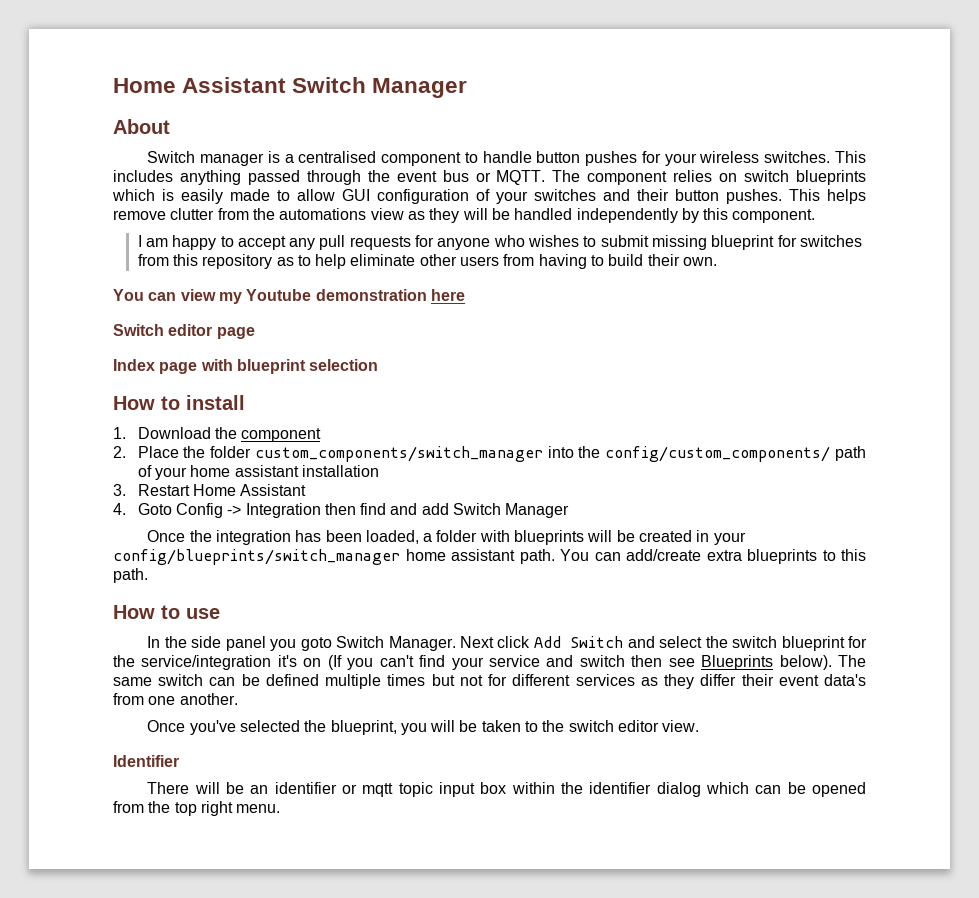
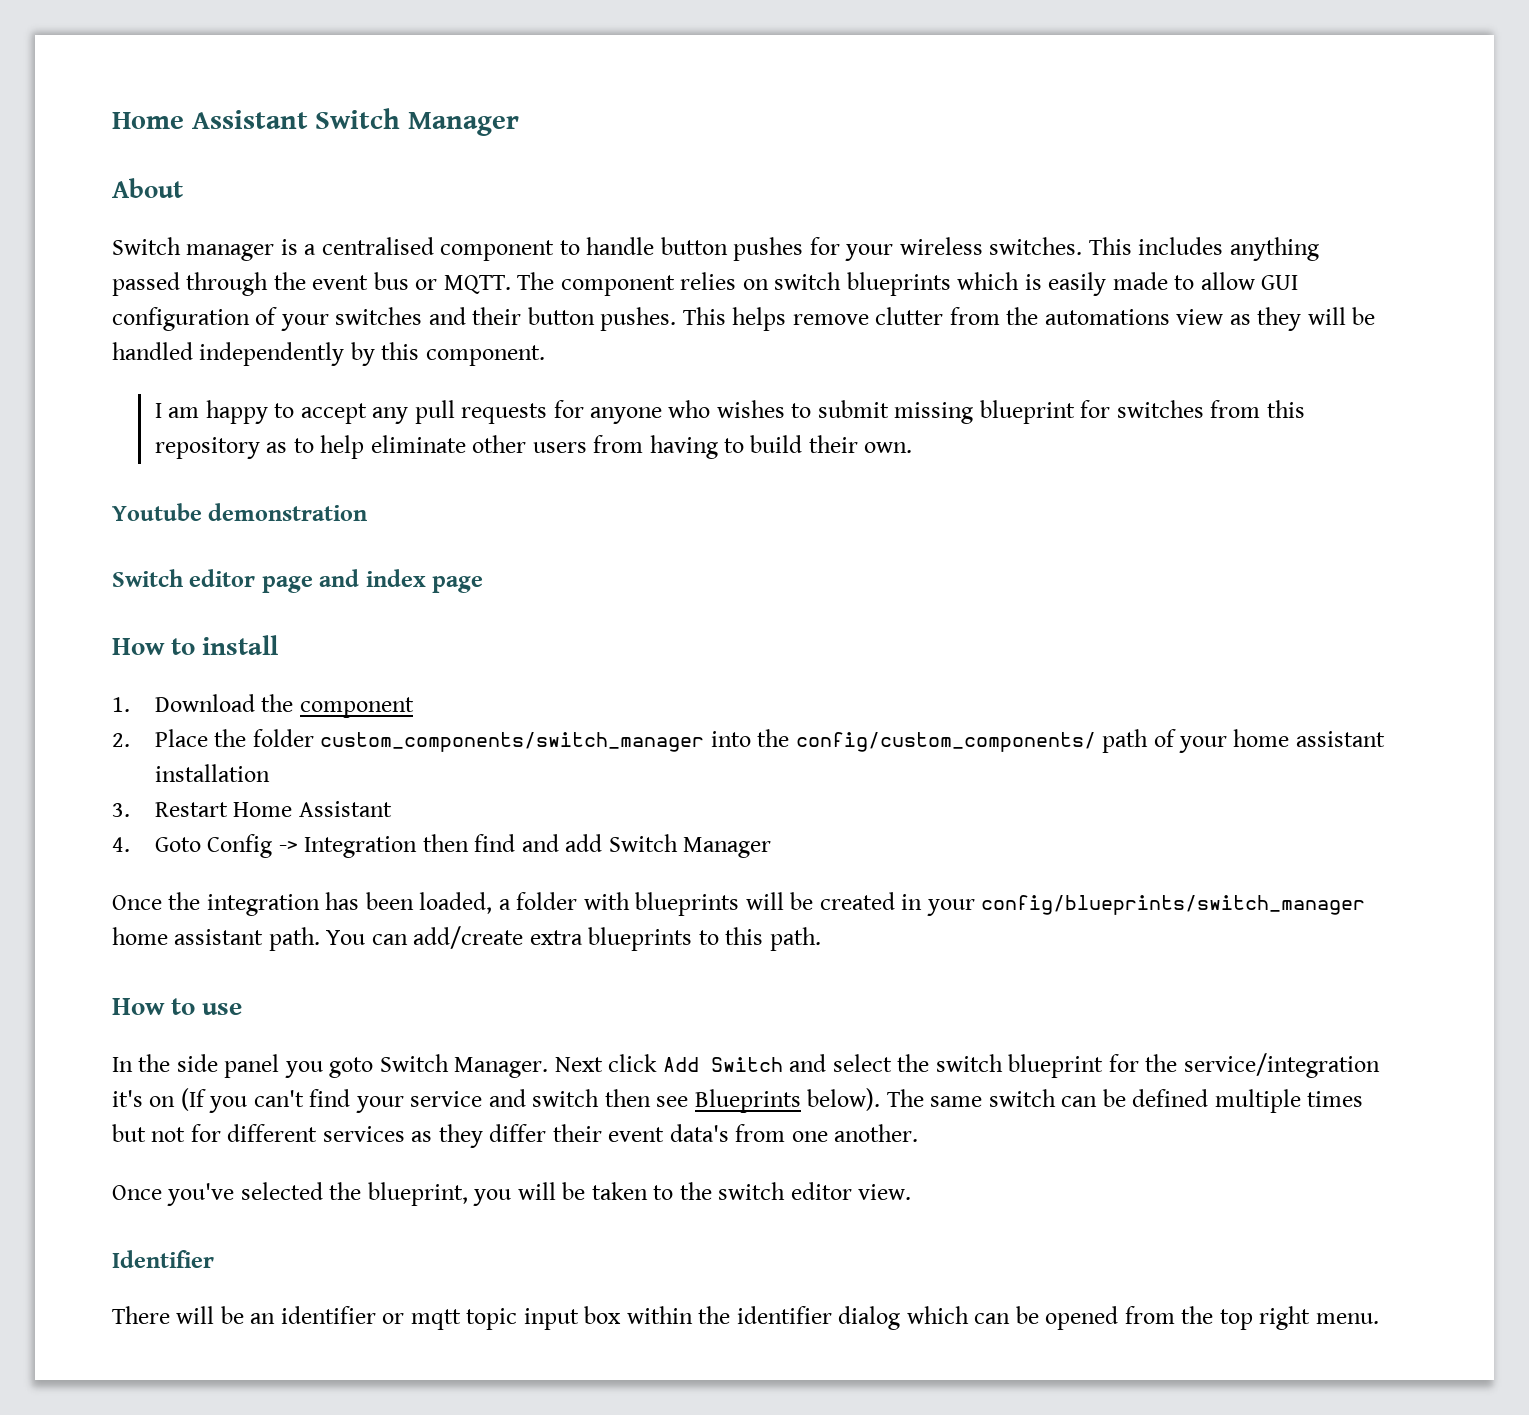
- You can view my Youtube demonstration here
+ Youtube demonstration
- Switch editor page
- Index page with blueprint selection
+ Switch editor page and index page

